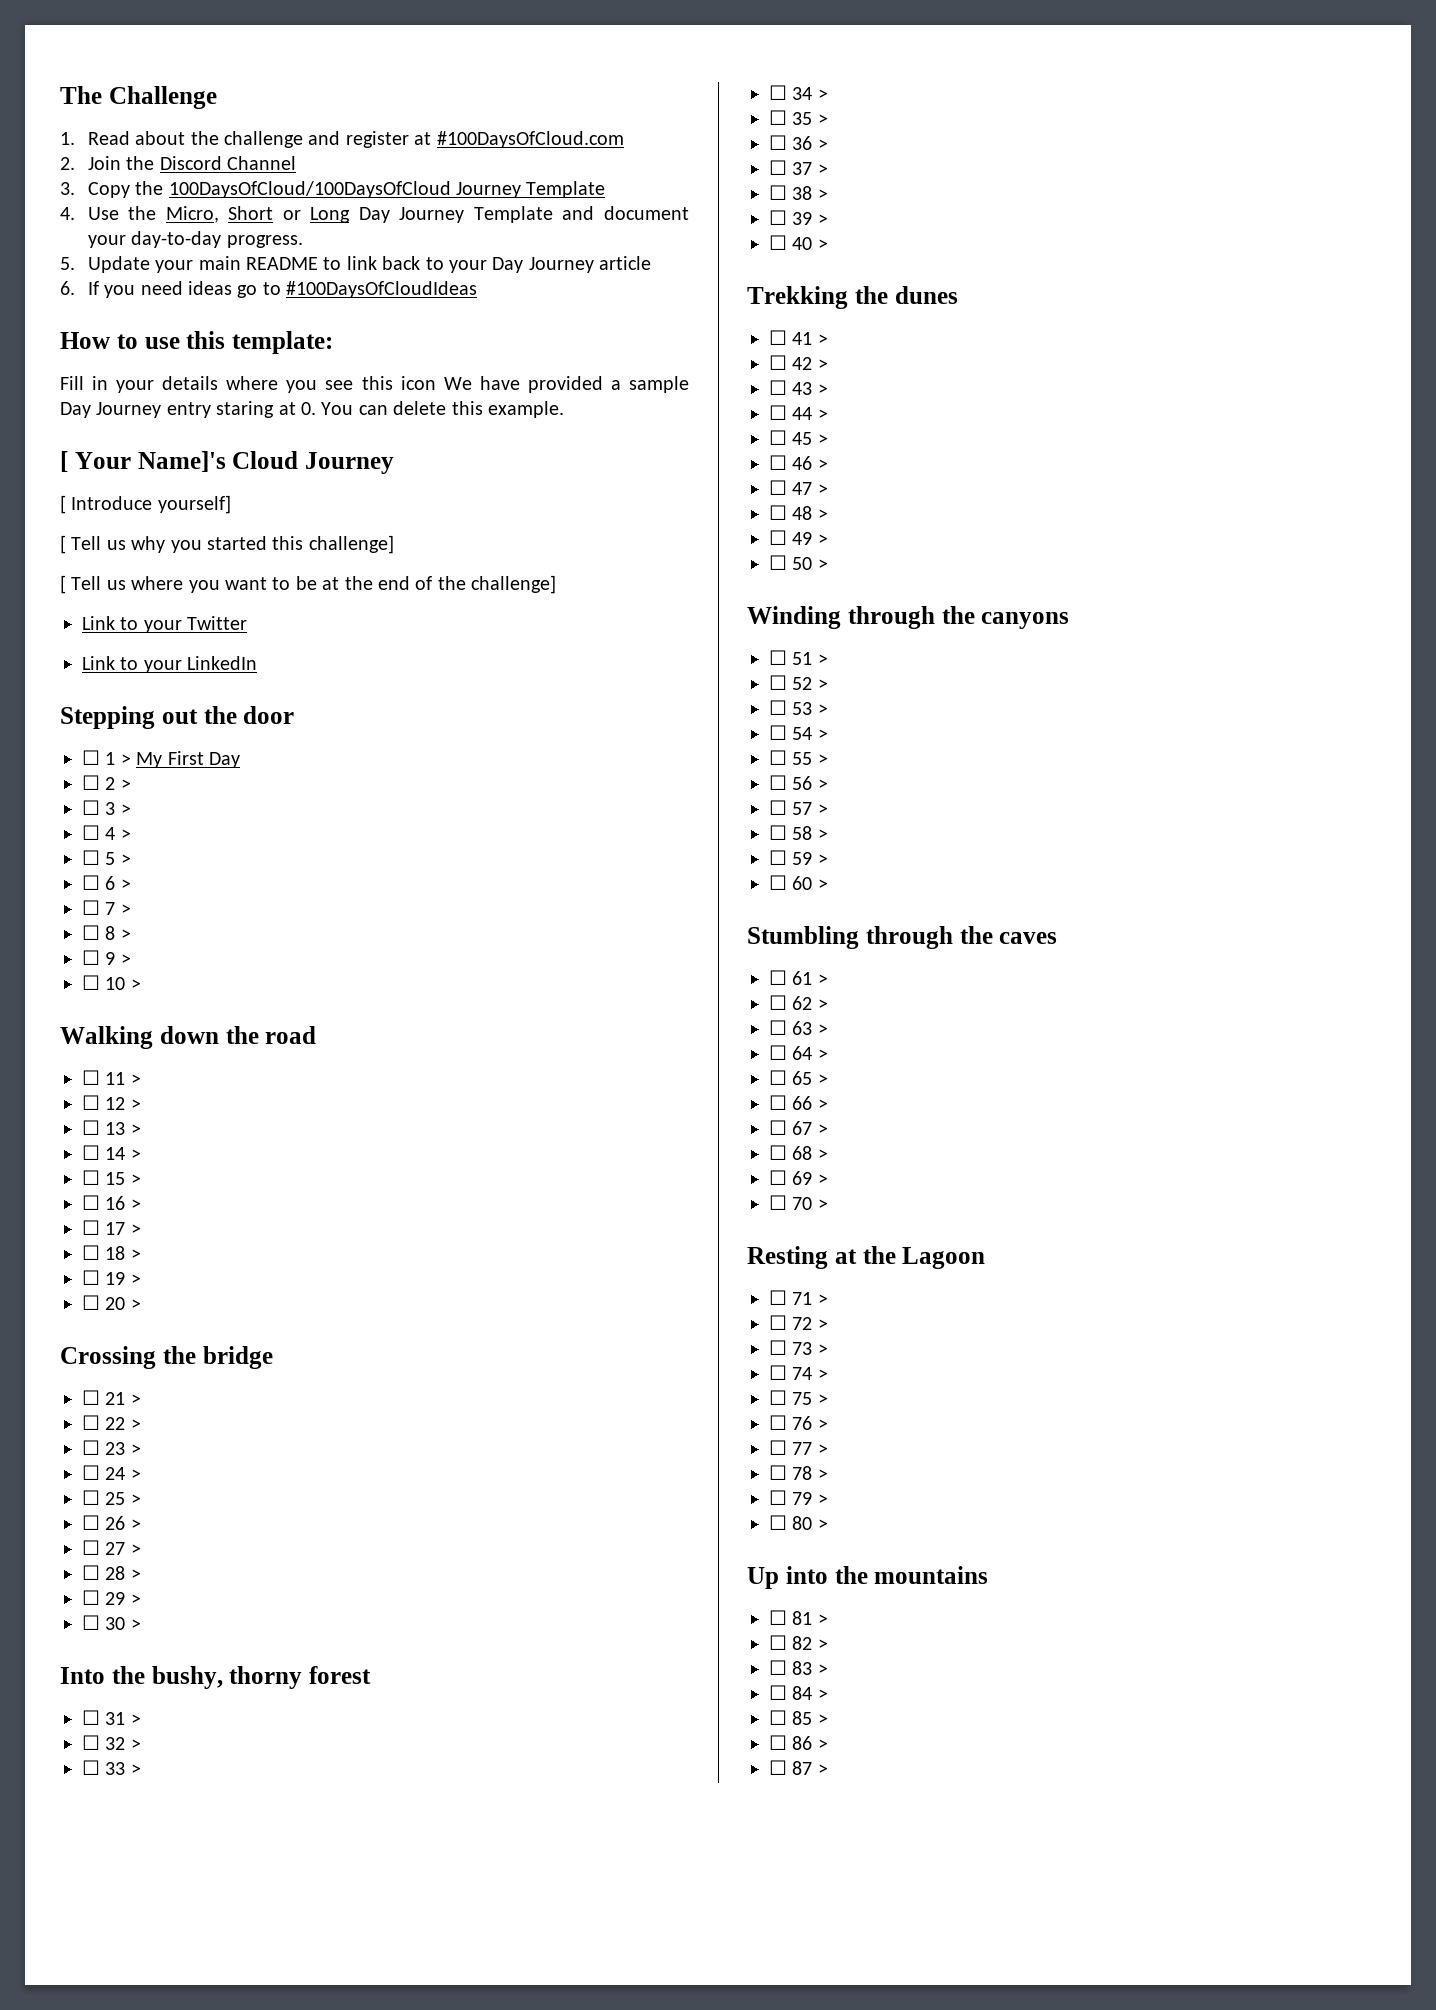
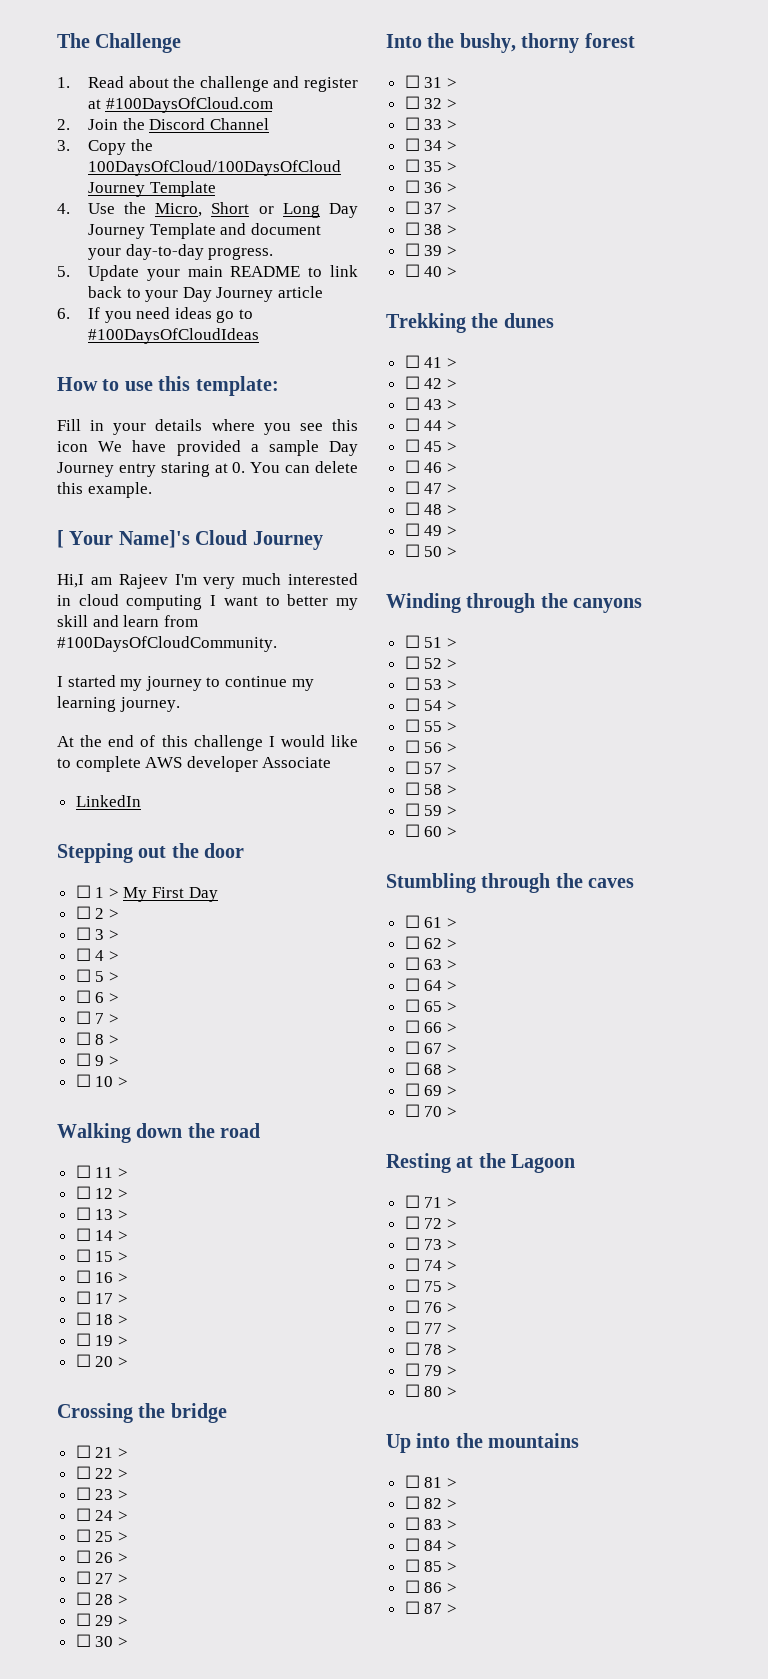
- [ Introduce yourself]
- [ Tell us why you started this challenge]
- [ Tell us where you want to be at the end of the challenge]
- Link to your Twitter
- Link to your LinkedIn
+ Hi,I am Rajeev I'm very much interested in cloud computing I want to better my skill and learn from #100DaysOfCloudCommunity.
+ I started my journey to continue my learning journey.
+ At the end of this challenge I would like to complete AWS developer Associate
+ LinkedIn

